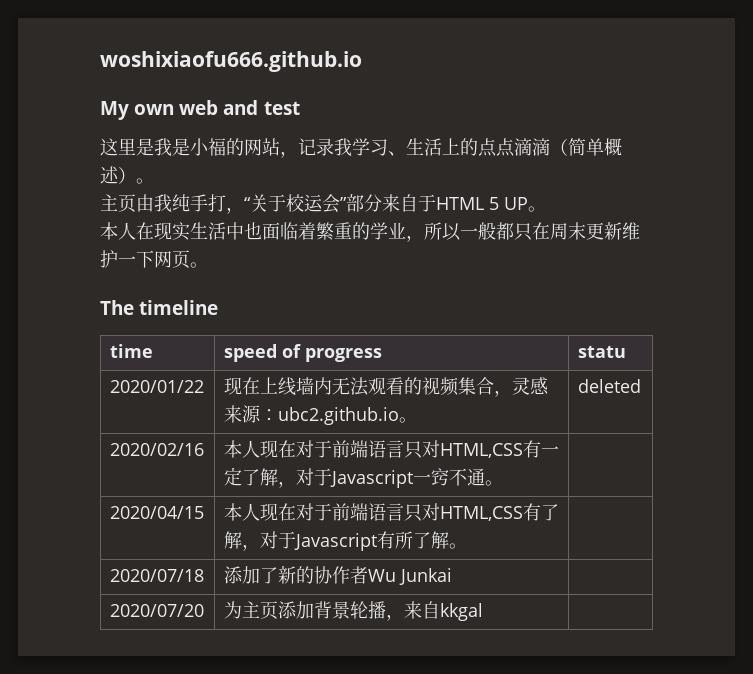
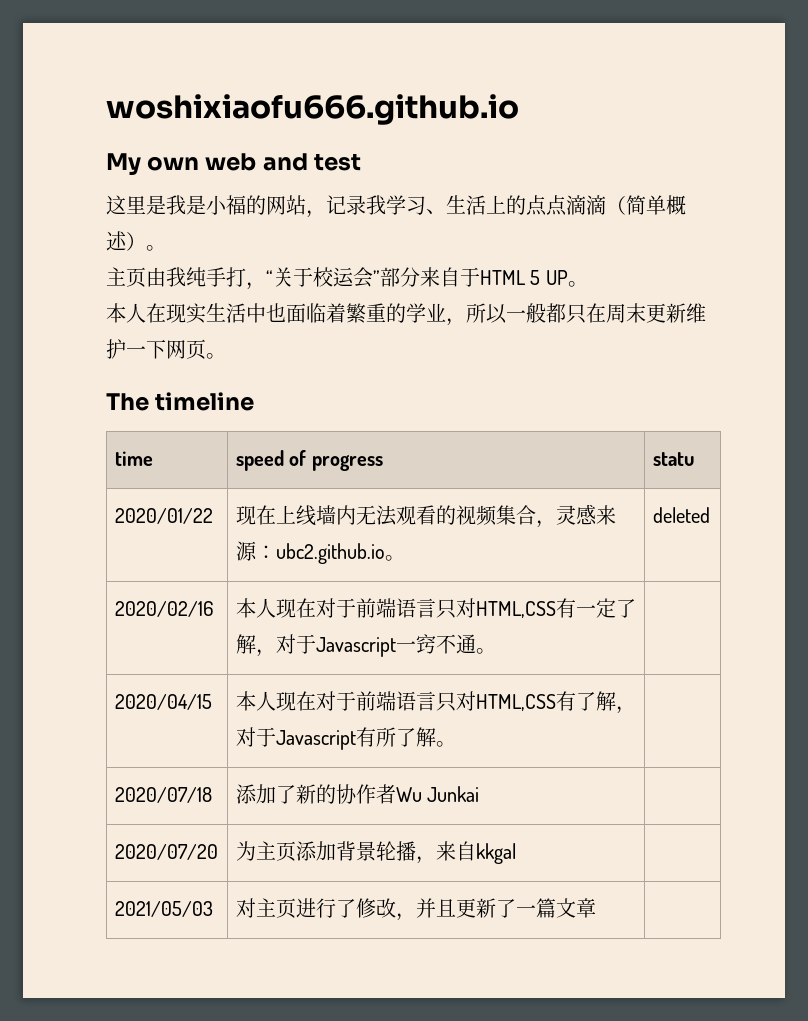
+ 2021/05/03 | 对主页进行了修改，并且更新了一篇文章 |

